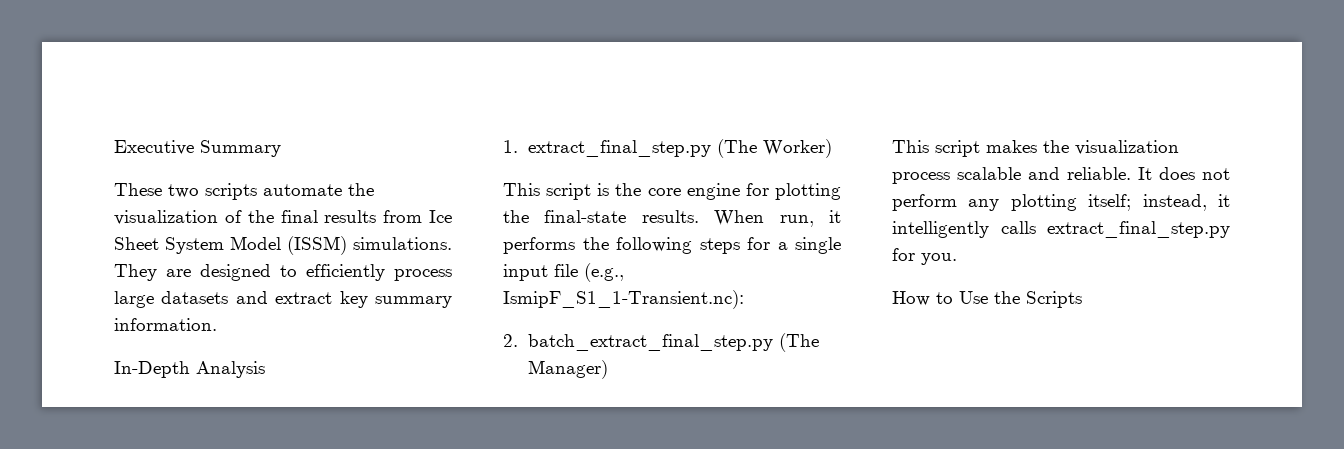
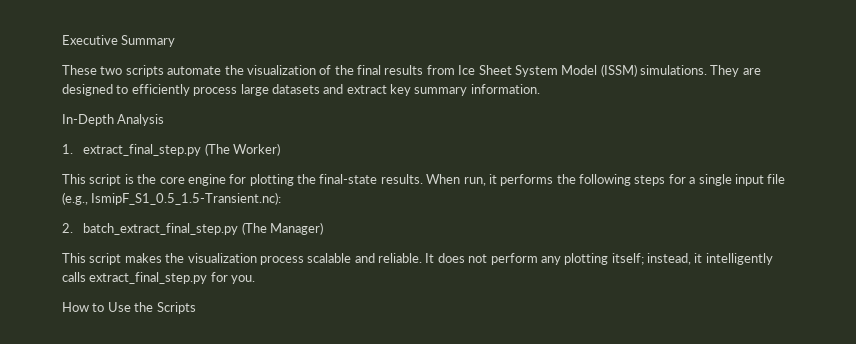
- When run, it performs the following steps for a single input file (e.g., IsmipF_S1_1-Transient.nc):
+ When run, it performs the following steps for a single input file (e.g., IsmipF_S1_0.5_1.5-Transient.nc):

